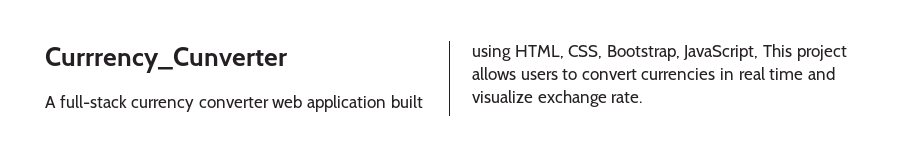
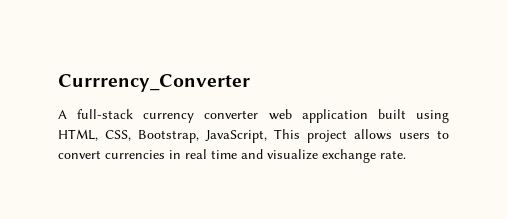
- Currrency_Cunverter
+ Currrency_Converter

